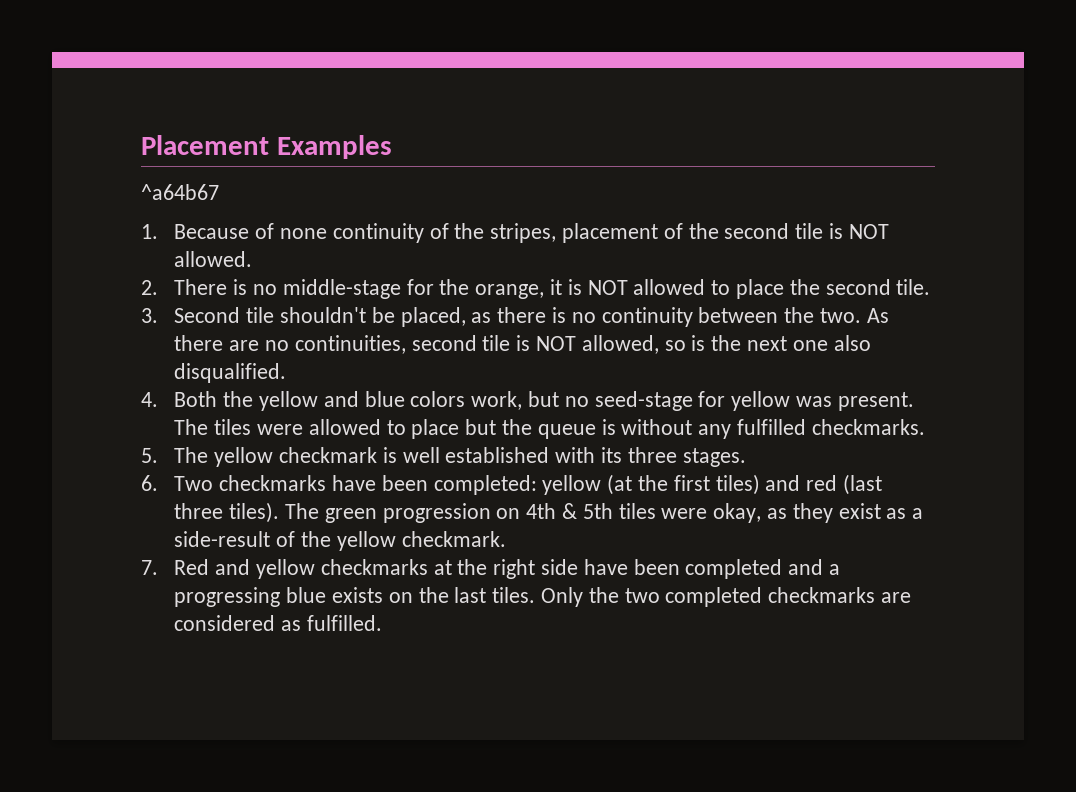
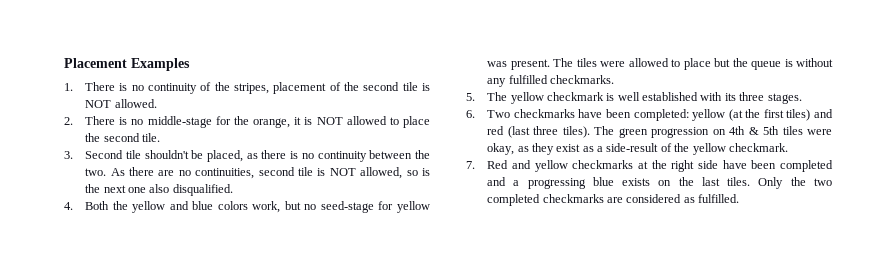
- ^a64b67
- 1. Because of none continuity of the stripes, placement of the second tile is NOT allowed.
+ 1. There is no continuity of the stripes, placement of the second tile is NOT allowed.

